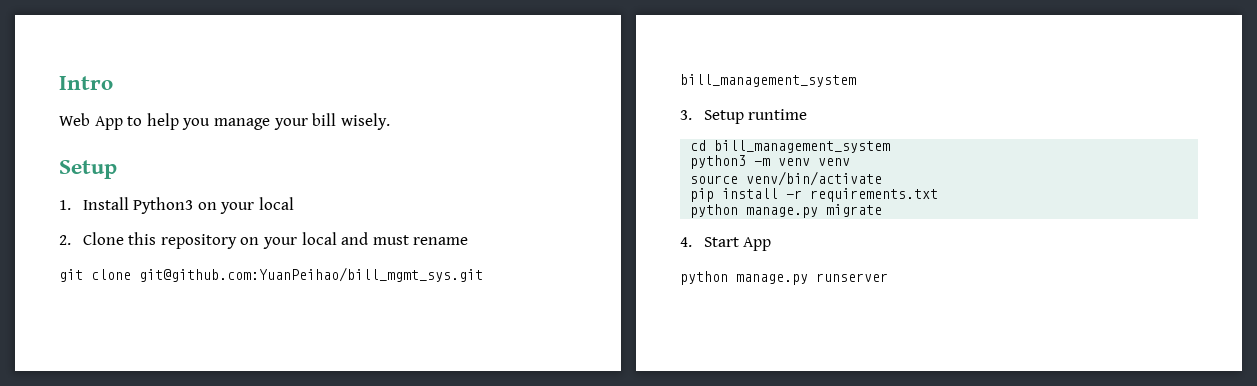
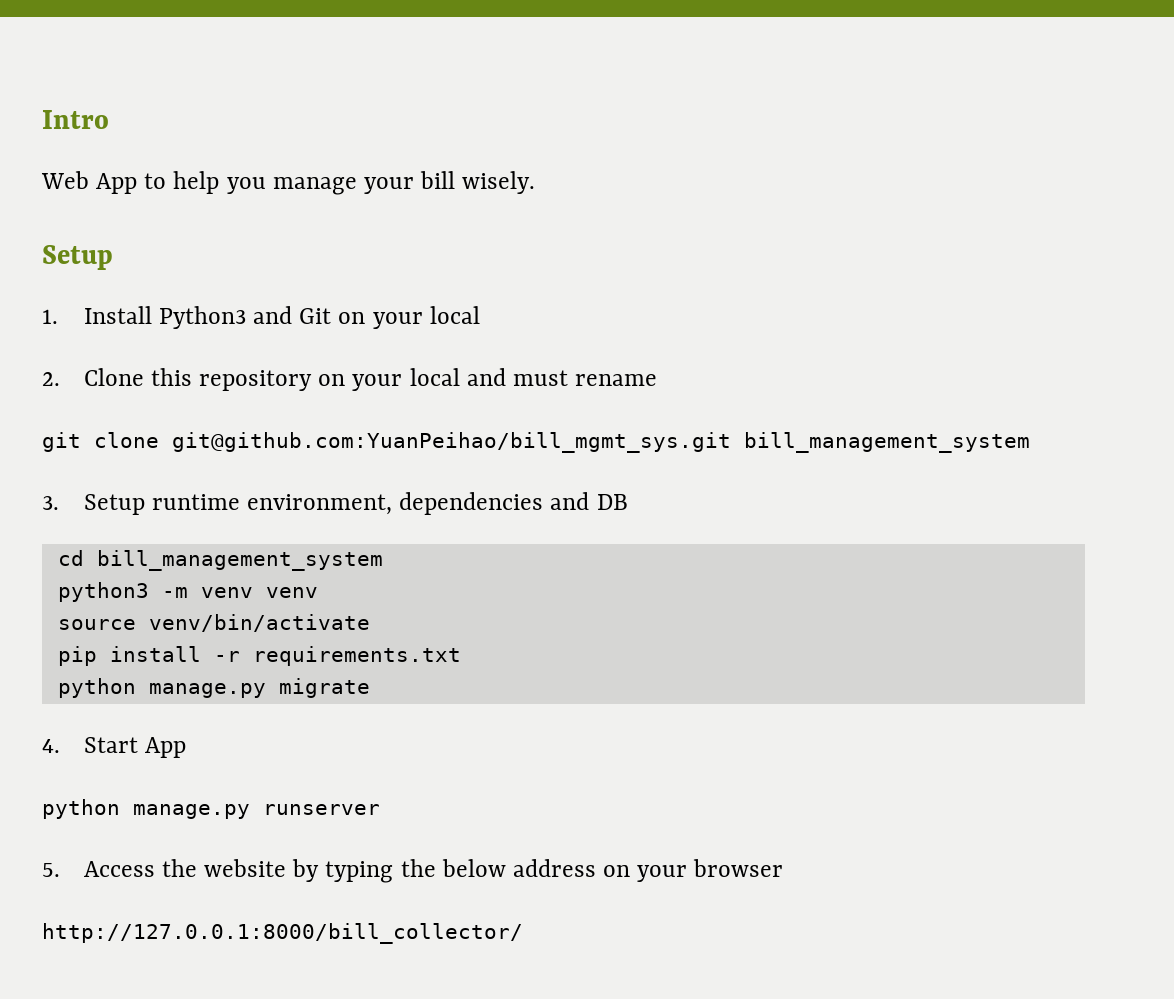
- 1. Install Python3 on your local
+ 1. Install Python3 and Git on your local
- 3. Setup runtime
+ 3. Setup runtime environment, dependencies and DB
+ 5. Access the website by typing the below address on your browser
+ http://127.0.0.1:8000/bill_collector/

